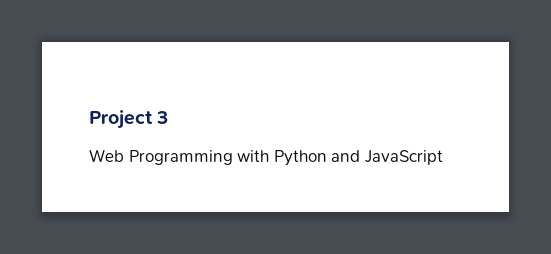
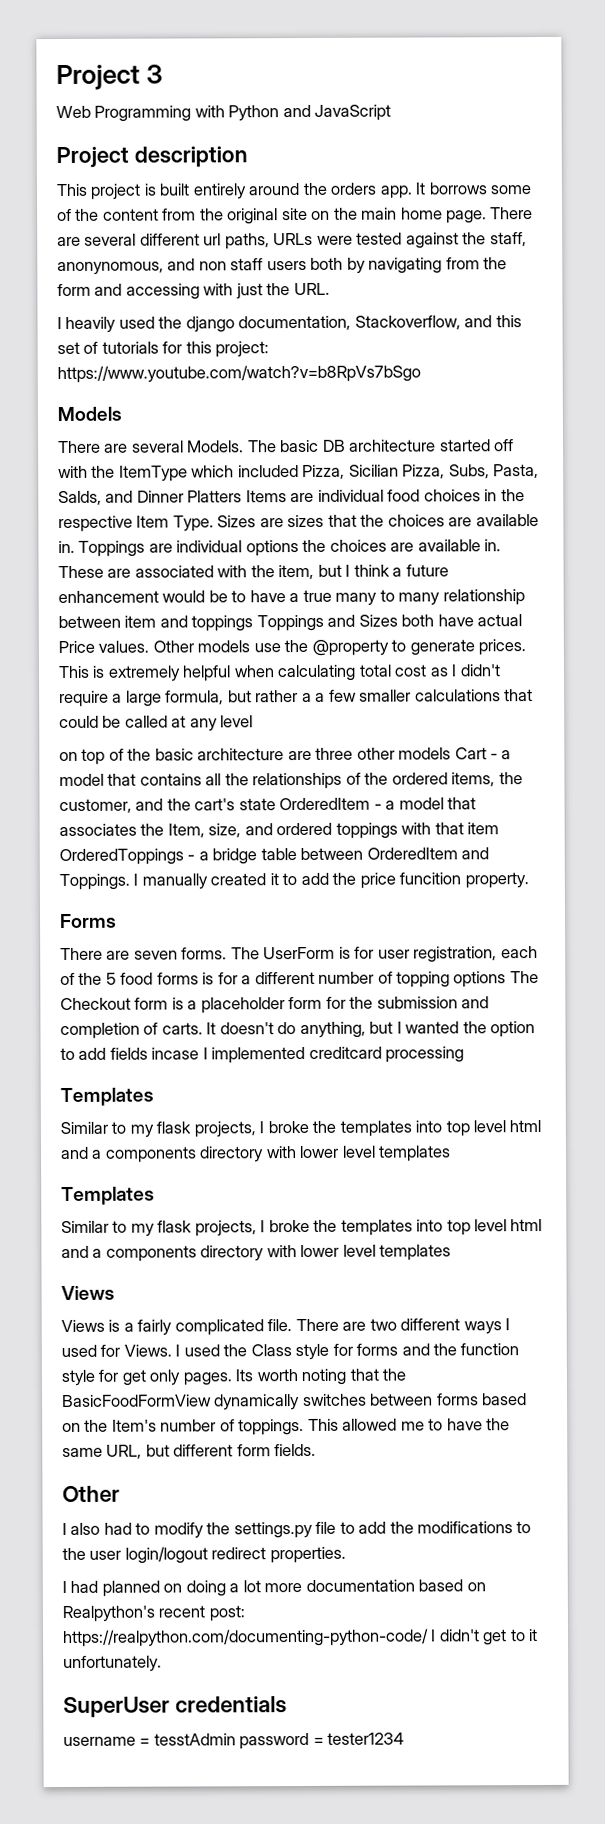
+ Project description
+ This project is built entirely around the orders app. It borrows some of the content from the original site on the main home page. There are several different url paths, URLs were tested against the staff, anonynomous, and non staff users both by navigating from the form and accessing with just the URL.
+ I heavily used the django documentation, Stackoverflow, and this set of tutorials for this project: https://www.youtube.com/watch?v=b8RpVs7bSgo
+ Models
+ There are several Models. The basic DB architecture started off with the ItemType which included Pizza, Sicilian Pizza, Subs, Pasta, Salds, and Dinner Platters Items are individual food choices in the respective Item Type. Sizes are sizes that the choices are available in. Toppings are individual options the choices are available in. These are associated with the item, but I think a future enhancement would be to have a true many to many relationship between item and toppings Toppings and Sizes both have actual Price values. Other models use the @property to generate prices. This is extremely helpful when calculating total cost as I didn't require a large formula, but rather a a few smaller calculations that could be called at any level
+ on top of the basic architecture are three other models Cart - a model that contains all the relationships of the ordered items, the customer, and the cart's state OrderedItem - a model that associates the Item, size, and ordered toppings with that item OrderedToppings - a bridge table between OrderedItem and Toppings. I manually created it to add the price funcition property.
+ Forms
+ There are seven forms. The UserForm is for user registration, each of the 5 food forms is for a different number of topping options The Checkout form is a placeholder form for the submission and completion of carts. It doesn't do anything, but I wanted the option to add fields incase I implemented creditcard processing
+ Templates
+ Similar to my flask projects, I broke the templates into top level html and a components directory with lower level templates
+ Templates
+ Similar to my flask projects, I broke the templates into top level html and a components directory with lower level templates
+ Views
+ Views is a fairly complicated file. There are two different ways I used for Views. I used the Class style for forms and the function style for get only pages. Its worth noting that the BasicFoodFormView dynamically switches between forms based on the Item's number of toppings. This allowed me to have the same URL, but different form fields.
+ Other
+ I also had to modify the settings.py file to add the modifications to the user login/logout redirect properties.
+ I had planned on doing a lot more documentation based on Realpython's recent post: https://realpython.com/documenting-python-code/ I didn't get to it unfortunately.
+ SuperUser credentials
+ username = tesstAdmin password = tester1234

